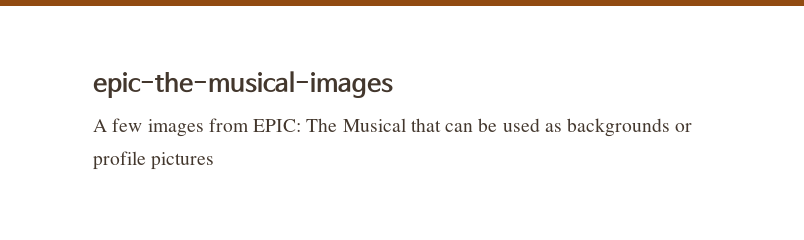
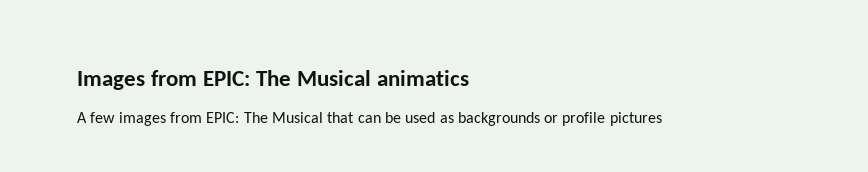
- epic-the-musical-images
+ Images from EPIC: The Musical animatics

